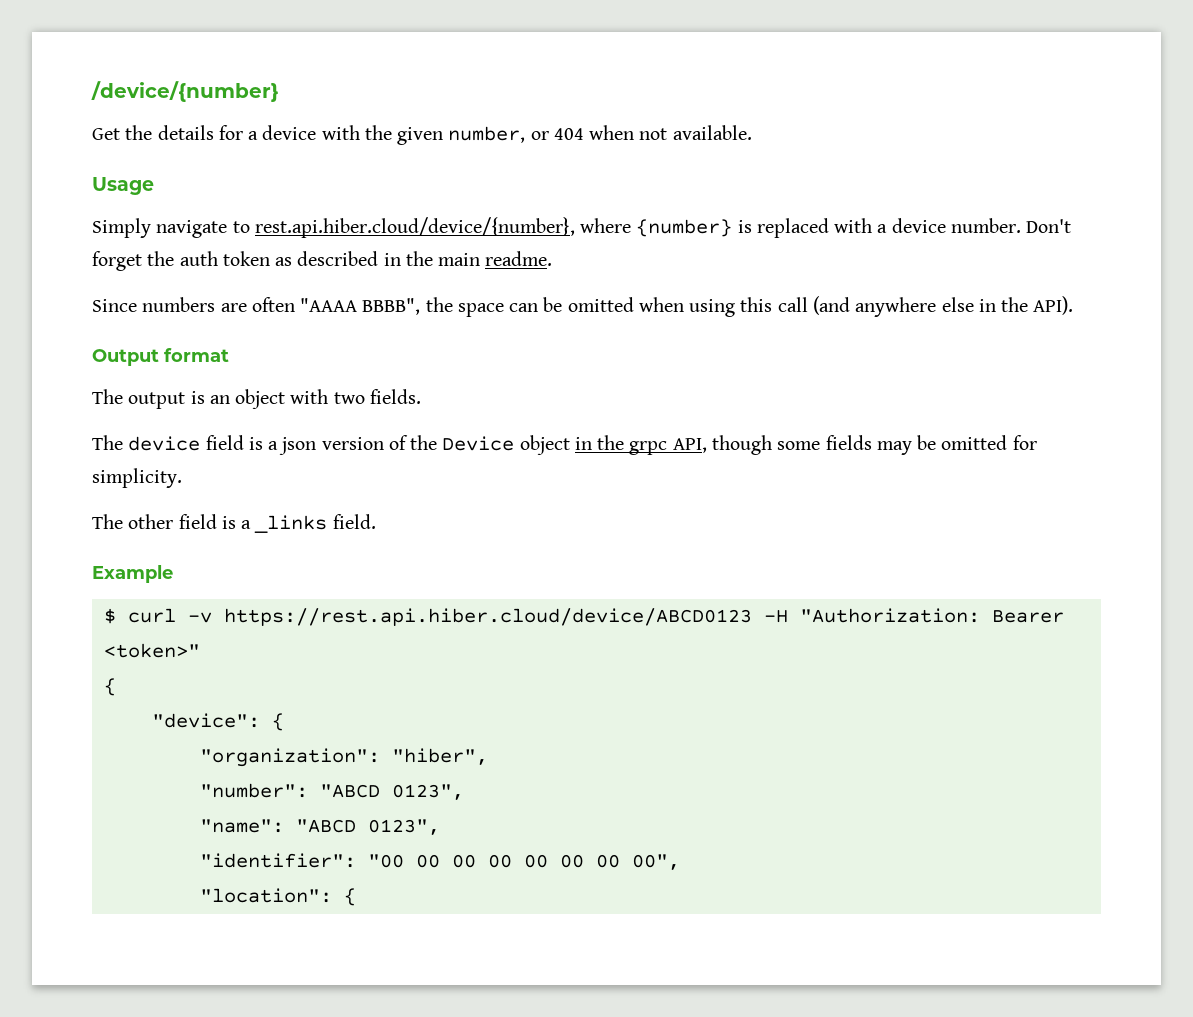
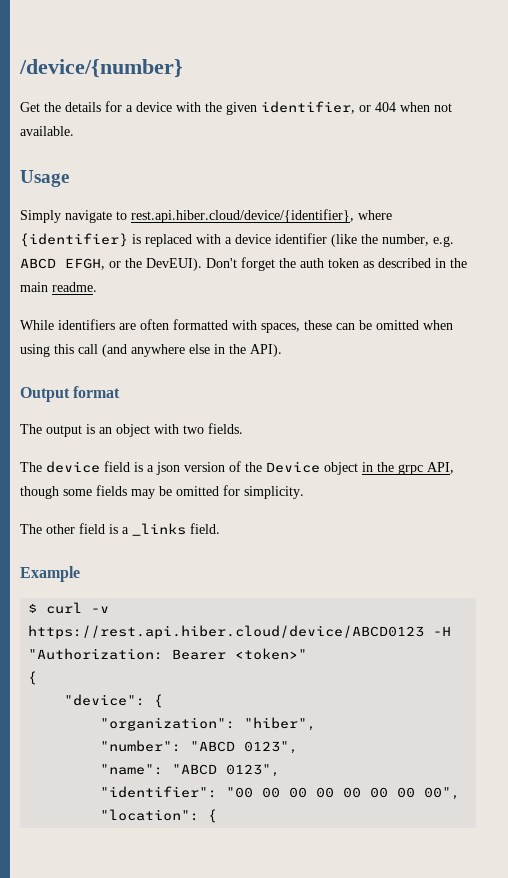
- Get the details for a device with the given number, or 404 when not available.
+ Get the details for a device with the given identifier, or 404 when not available.
- Simply navigate to rest.api.hiber.cloud/device/{number}, where {number} is replaced with a device number.
+ Simply navigate to rest.api.hiber.cloud/device/{identifier}, where {identifier} is replaced with a device identifier (like the number, e.g. ABCD EFGH, or the DevEUI).
- Since numbers are often "AAAA BBBB", the space can be omitted when using this call (and anywhere else in the API).
+ While identifiers are often formatted with spaces, these can be omitted when using this call (and anywhere else in the API).

